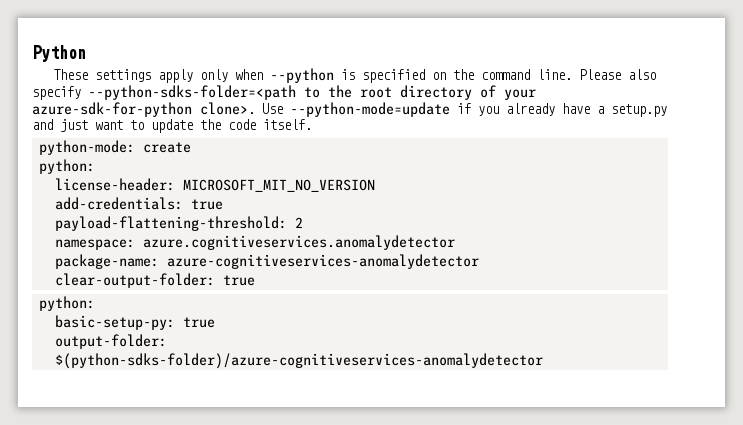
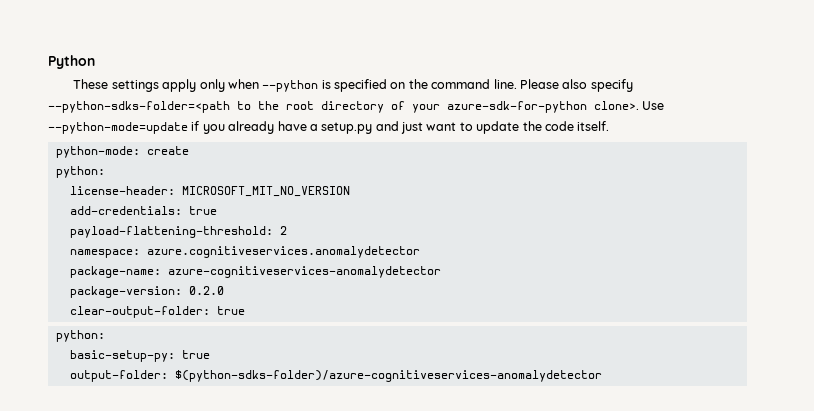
+ package-version: 0.2.0

